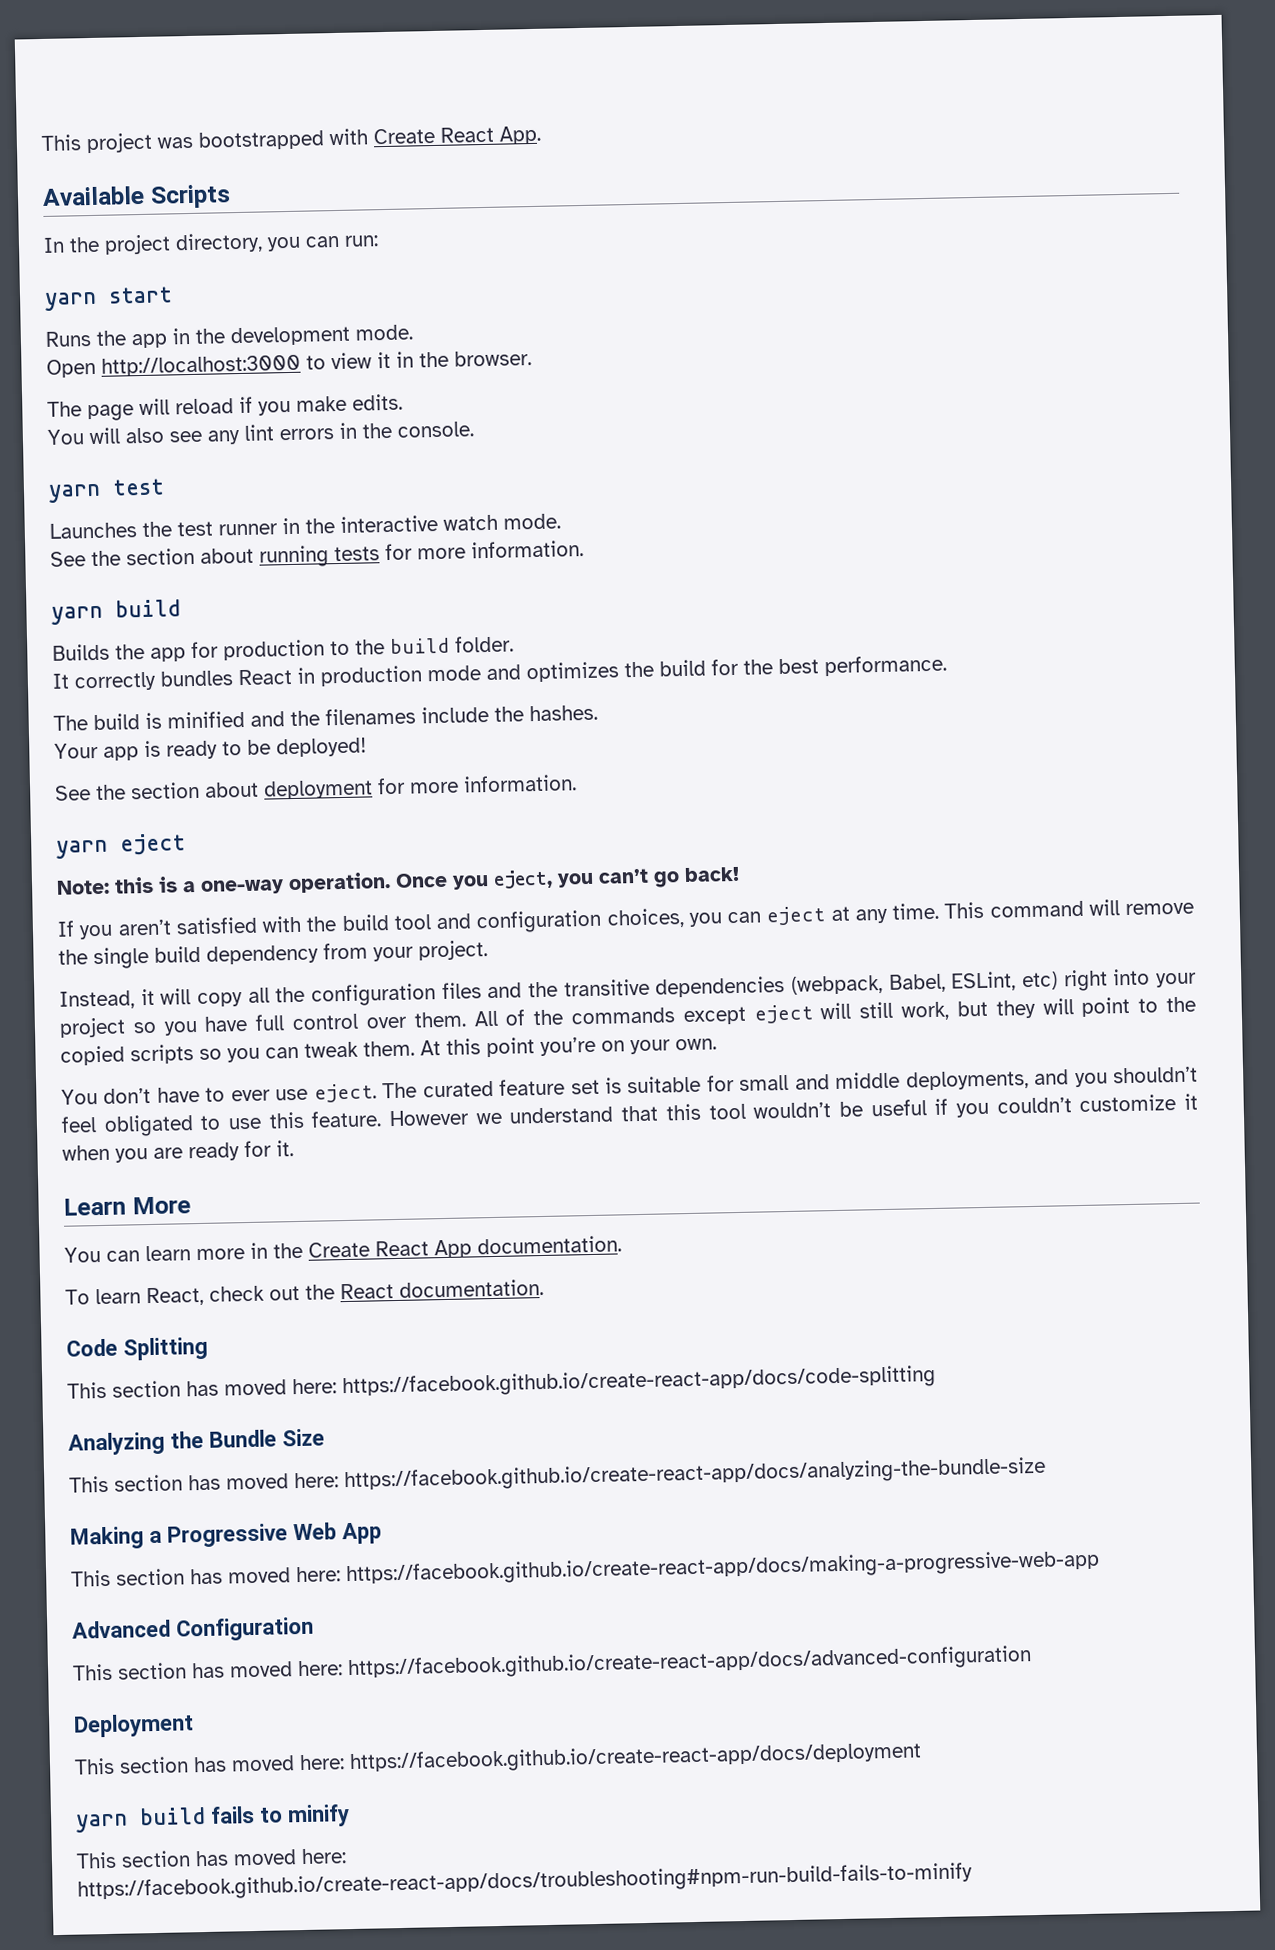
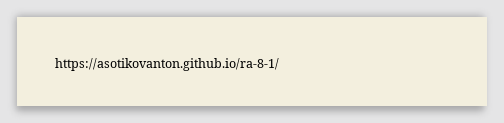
- This project was bootstrapped with Create React App.
- Available Scripts
- In the project directory, you can run:
- yarn start
- Runs the app in the development mode.
- Open http://localhost:3000 to view it in the browser.
- The page will reload if you make edits.
- You will also see any lint errors in the console.
- yarn test
- Launches the test runner in the interactive watch mode.
- See the section about running tests for more information.
- yarn build
- Builds the app for production to the build folder.
- It correctly bundles React in production mode and optimizes the build for the best performance.
- The build is minified and the filenames include the hashes.
- Your app is ready to be deployed!
- See the section about deployment for more information.
- yarn eject
- Note: this is a one-way operation. Once you eject, you can’t go back!
- If you aren’t satisfied with the build tool and configuration choices, you can eject at any time. This command will remove the single build dependency from your project.
- Instead, it will copy all the configuration files and the transitive dependencies (webpack, Babel, ESLint, etc) right into your project so you have full control over them. All of the commands except eject will still work, but they will point to the copied scripts so you can tweak them. At this point you’re on your own.
- You don’t have to ever use eject. The curated feature set is suitable for small and middle deployments, and you shouldn’t feel obligated to use this feature. However we understand that this tool wouldn’t be useful if you couldn’t customize it when you are ready for it.
- Learn More
- You can learn more in the Create React App documentation.
- To learn React, check out the React documentation.
- Code Splitting
- This section has moved here: https://facebook.github.io/create-react-app/docs/code-splitting
- Analyzing the Bundle Size
- This section has moved here: https://facebook.github.io/create-react-app/docs/analyzing-the-bundle-size
- Making a Progressive Web App
- This section has moved here: https://facebook.github.io/create-react-app/docs/making-a-progressive-web-app
- Advanced Configuration
- This section has moved here: https://facebook.github.io/create-react-app/docs/advanced-configuration
- Deployment
- This section has moved here: https://facebook.github.io/create-react-app/docs/deployment
- yarn build fails to minify
- This section has moved here: https://facebook.github.io/create-react-app/docs/troubleshooting#npm-run-build-fails-to-minify
+ https://asotikovanton.github.io/ra-8-1/

